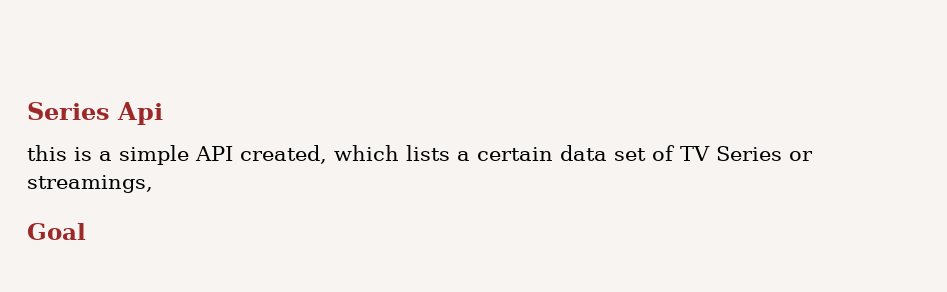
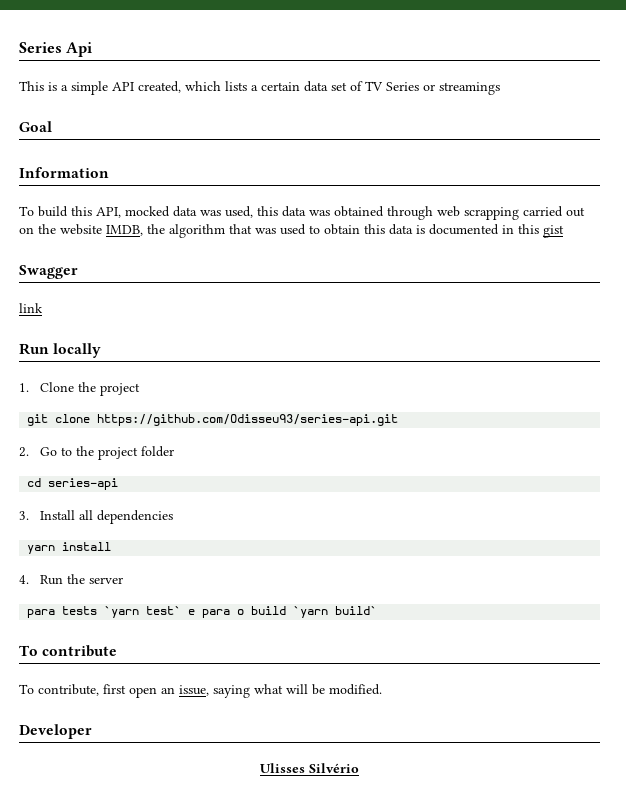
- this is a simple API created, which lists a certain data set of TV Series or streamings,
+ This is a simple API created, which lists a certain data set of TV Series or streamings
+ Information
+ To build this API, mocked data was used, this data was obtained through web scrapping carried out on the website IMDB, the algorithm that was used to obtain this data is documented in this gist
+ Swagger
+ link
+ Run locally
+ 1. Clone the project
+ git clone https://github.com/Odisseu93/series-api.git
+ 2. Go to the project folder
+ cd series-api
+ 3. Install all dependencies
+ yarn install
+ 4. Run the server
+ para tests `yarn test` e para o build `yarn build`
+ To contribute
+ To contribute, first open an issue, saying what will be modified.
+ Developer
+ Ulisses Silvério

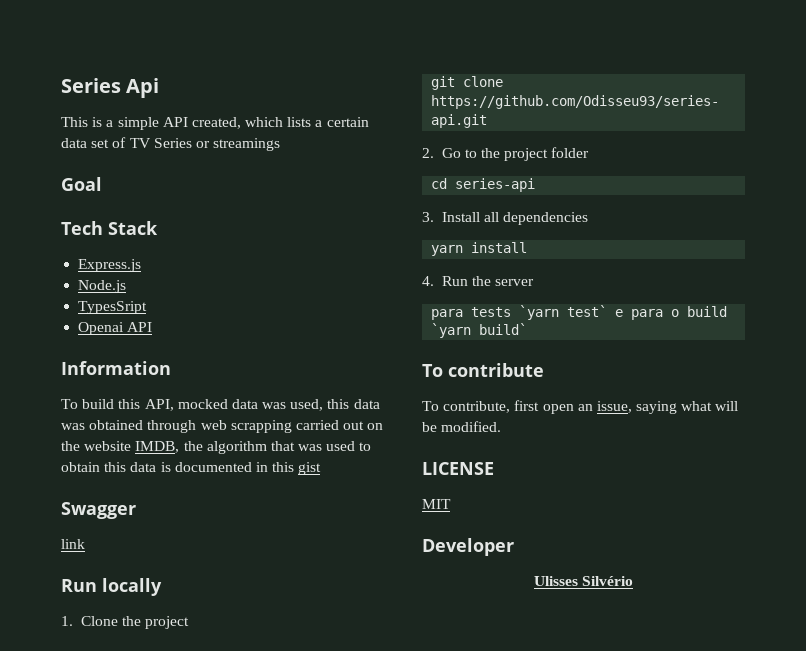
+ Tech Stack
+ Express.js
+ Node.js
+ TypesSript
+ Openai API
+ LICENSE
+ MIT

